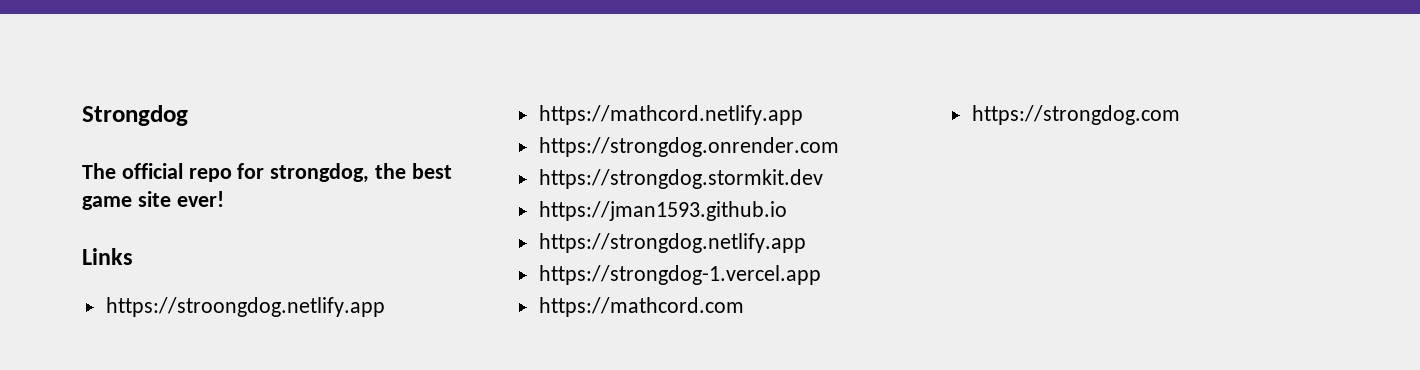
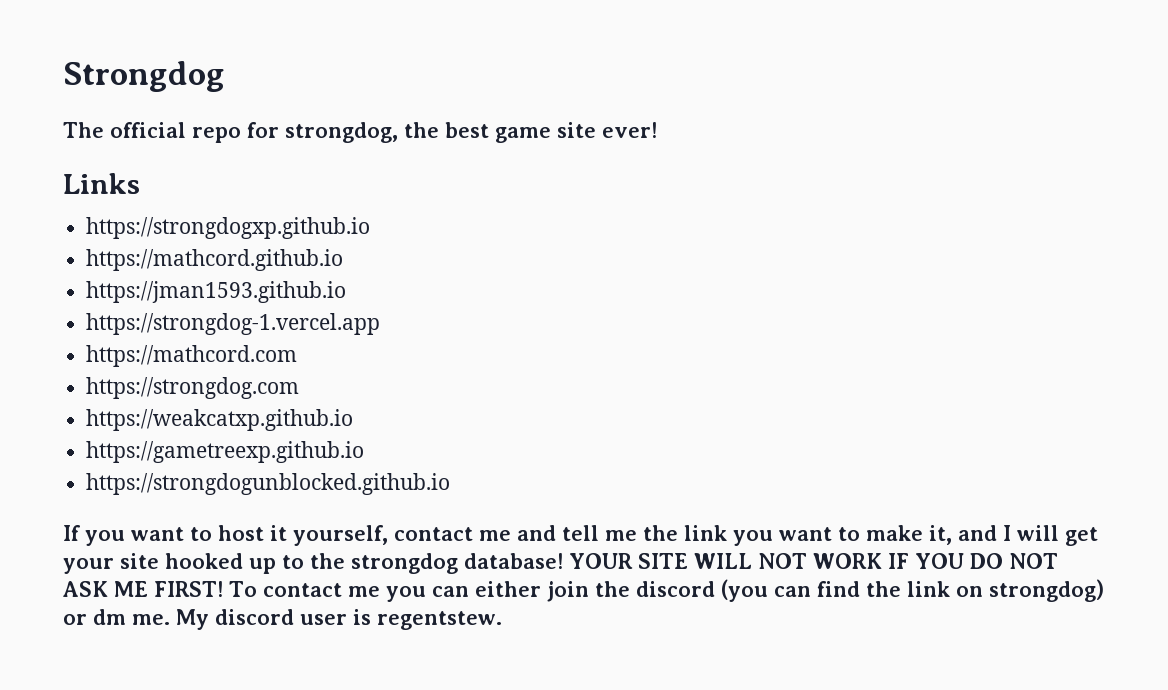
- https://stroongdog.netlify.app
- https://mathcord.netlify.app
- https://strongdog.onrender.com
- https://strongdog.stormkit.dev
+ https://strongdogxp.github.io
+ https://mathcord.github.io
- https://strongdog.netlify.app
+ https://weakcatxp.github.io
+ https://gametreexp.github.io
+ https://strongdogunblocked.github.io
+ If you want to host it yourself, contact me and tell me the link you want to make it, and I will get your site hooked up to the strongdog database! YOUR SITE WILL NOT WORK IF YOU DO NOT ASK ME FIRST! To contact me you can either join the discord (you can find the link on strongdog) or dm me. My discord user is regentstew.

